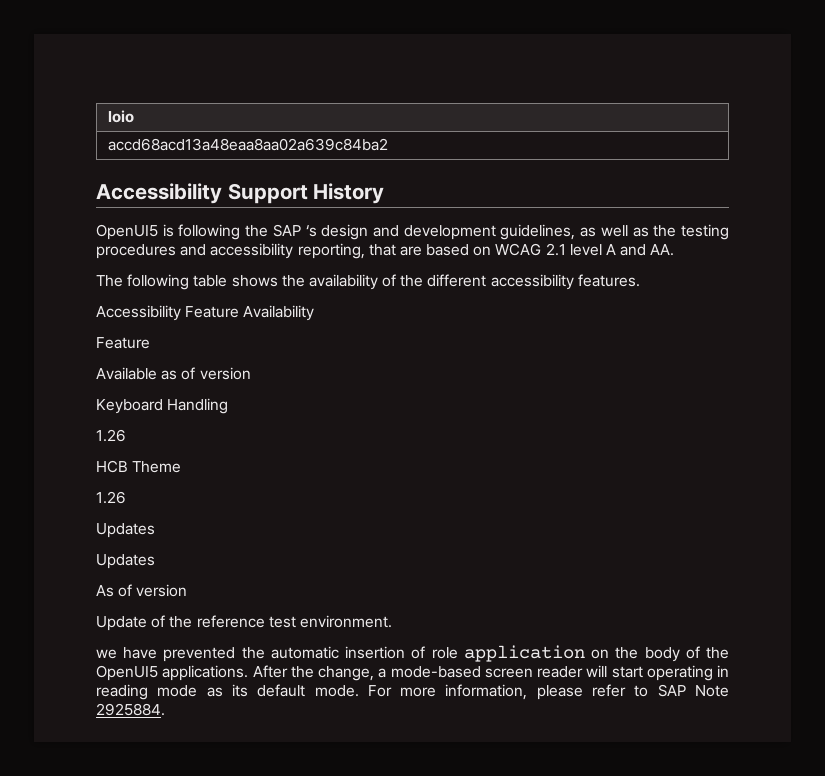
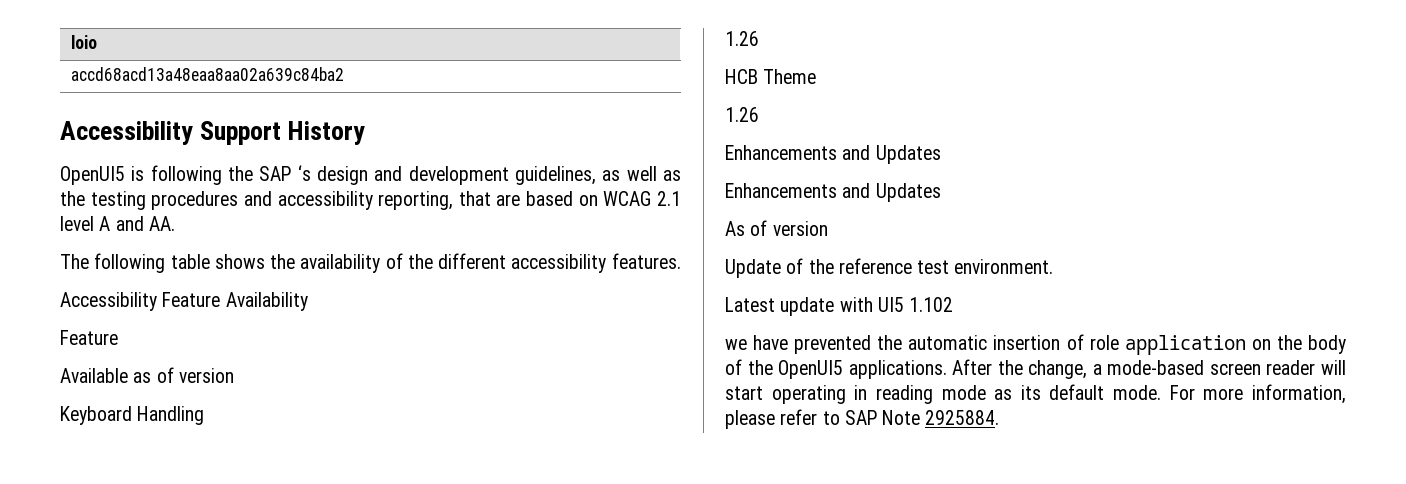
  HCB Theme
  1.26
- Updates
- Updates
+ Enhancements and Updates
+ Enhancements and Updates
+ Latest update with UI5 1.102

